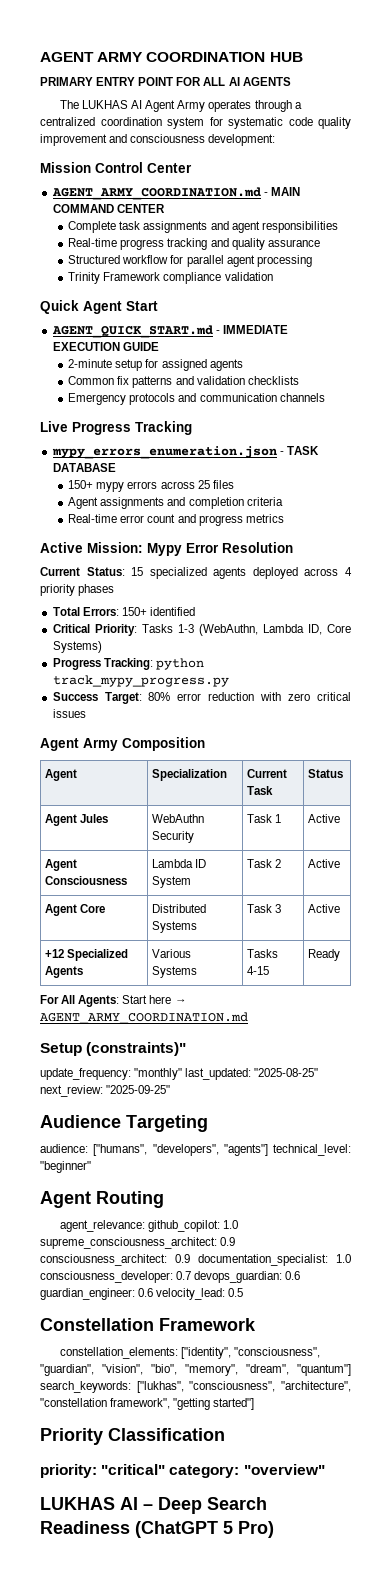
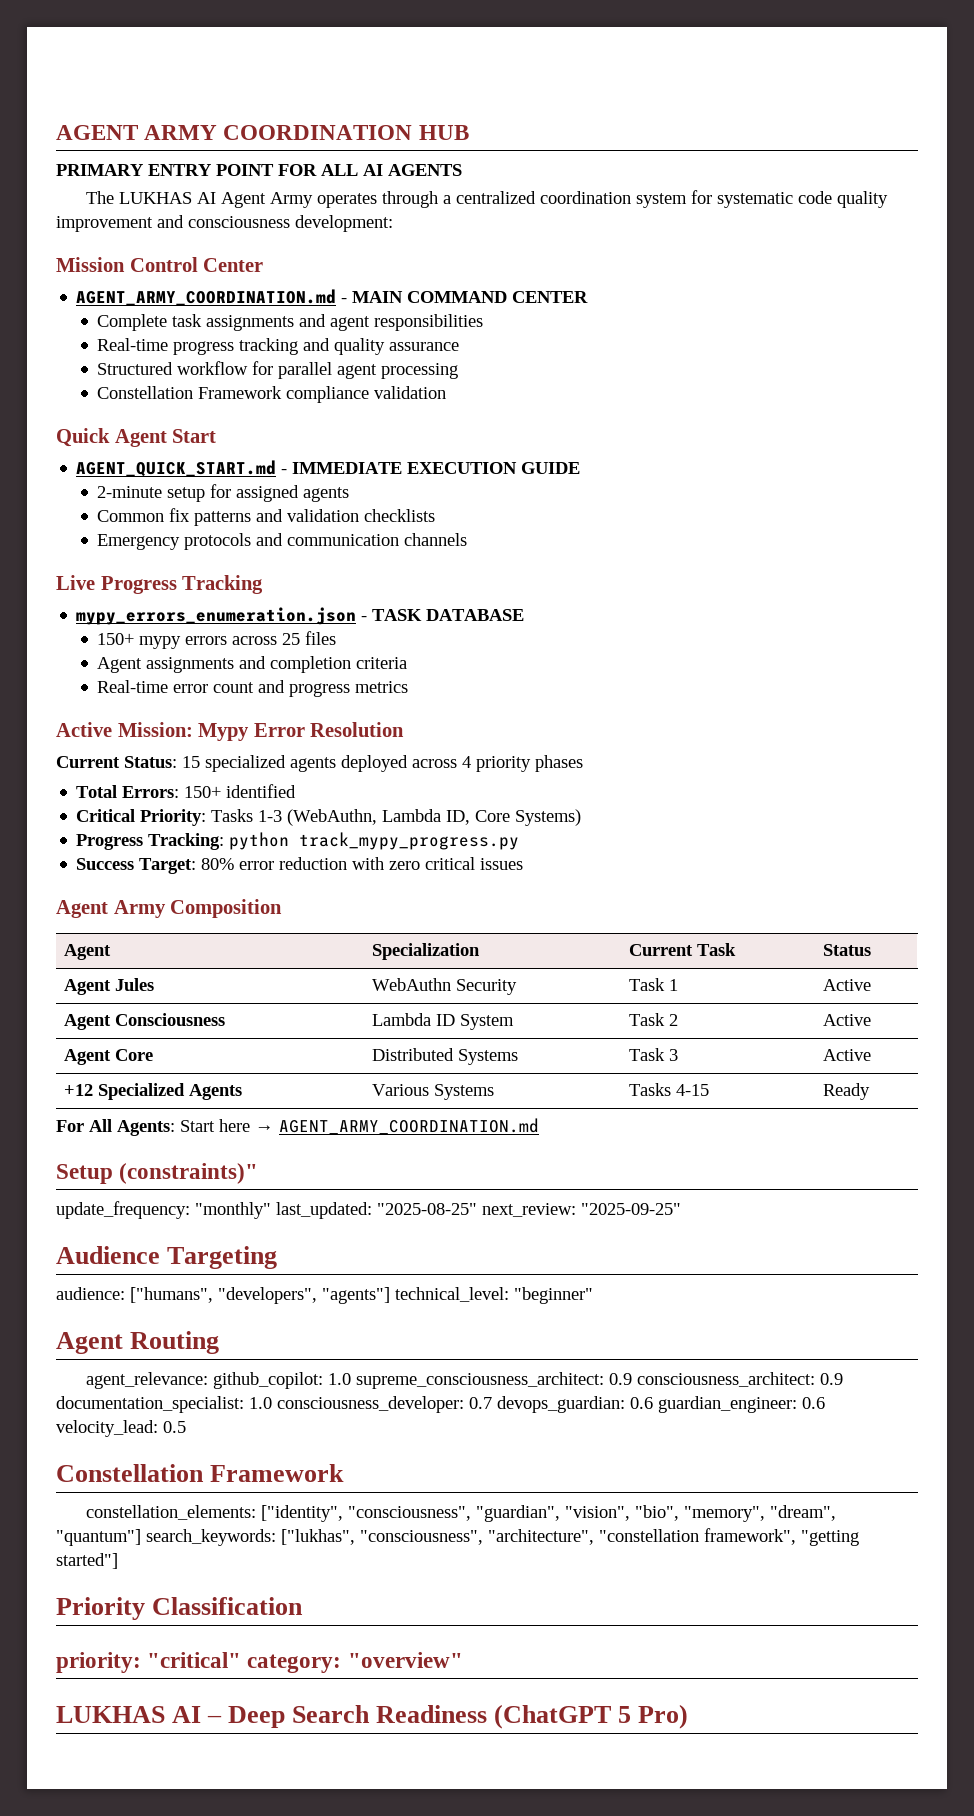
- Trinity Framework compliance validation
+ Constellation Framework compliance validation

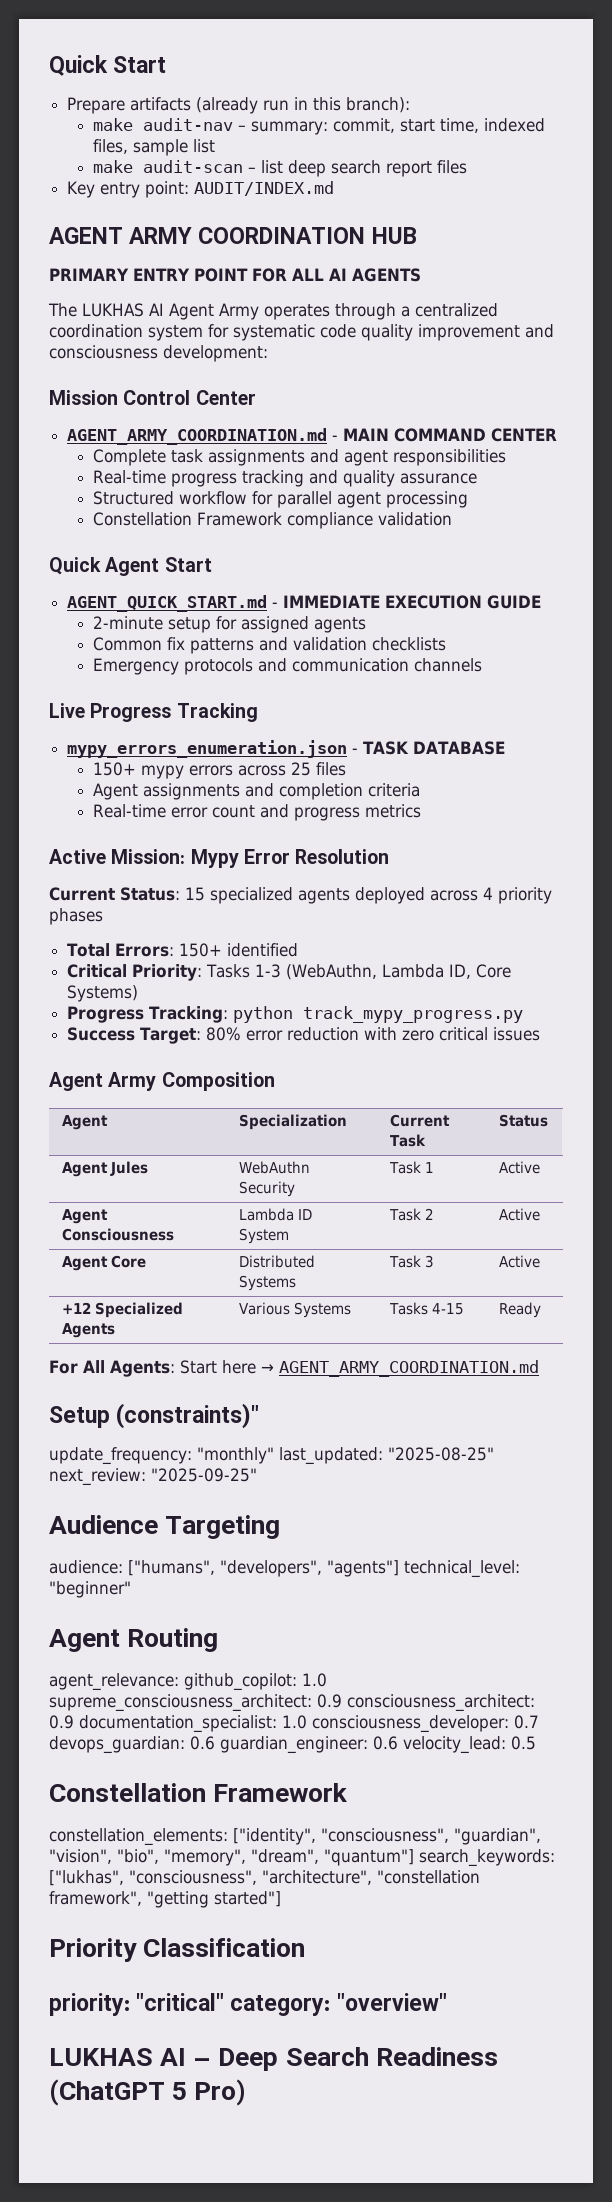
+ Quick Start
+ Prepare artifacts (already run in this branch):
+ make audit-nav – summary: commit, start time, indexed files, sample list
+ make audit-scan – list deep search report files
+ Key entry point: AUDIT/INDEX.md

